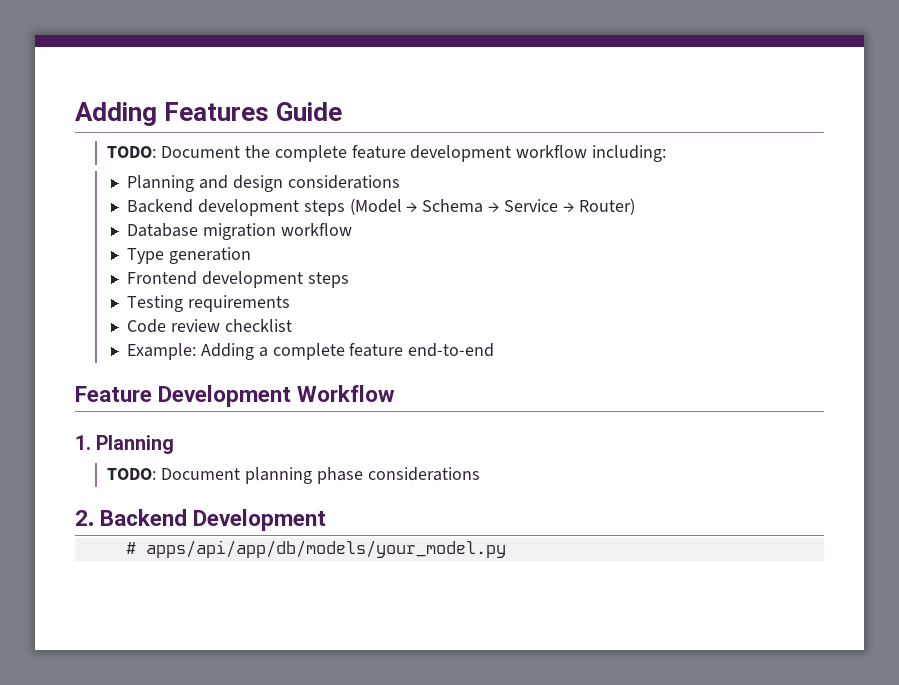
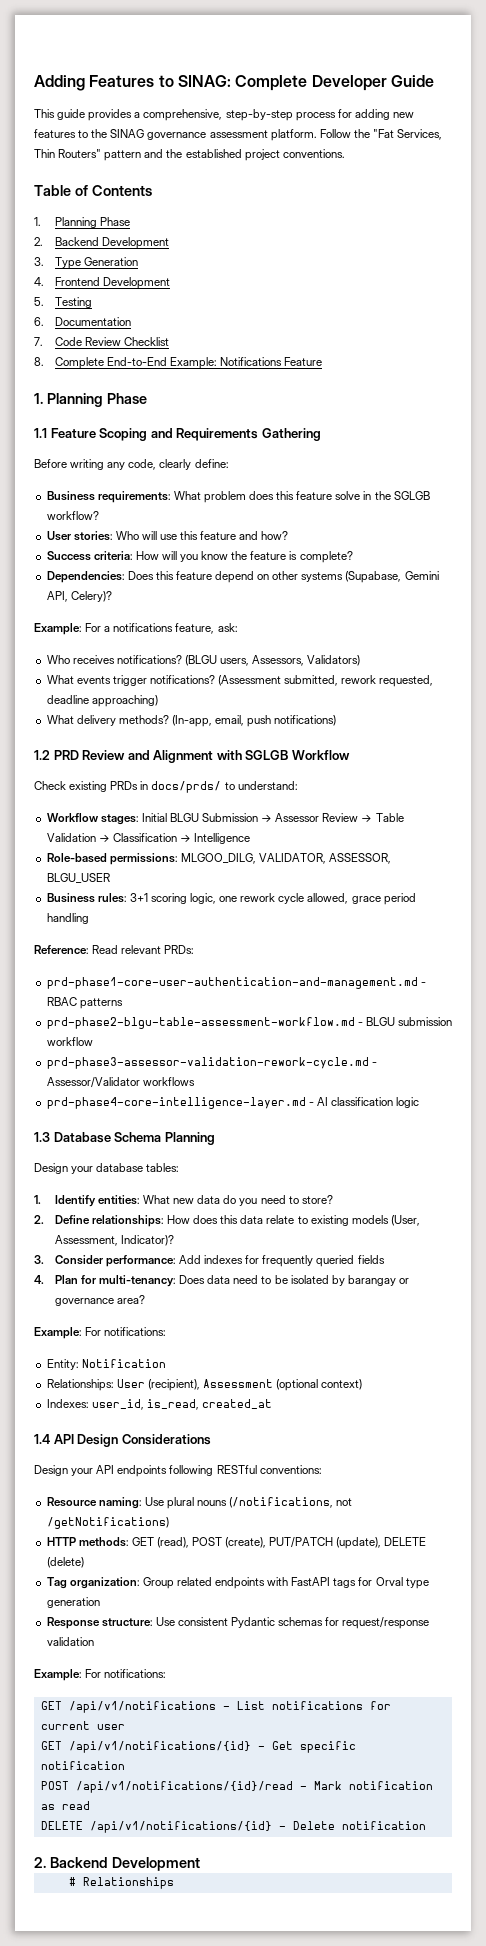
- Adding Features Guide
- TODO: Document the complete feature development workflow including:
- Planning and design considerations
- Backend development steps (Model → Schema → Service → Router)
- Database migration workflow
- Type generation
- Frontend development steps
- Testing requirements
- Code review checklist
- Example: Adding a complete feature end-to-end
- Feature Development Workflow
- 1. Planning
- TODO: Document planning phase considerations
+ Adding Features to SINAG: Complete Developer Guide
+ This guide provides a comprehensive, step-by-step process for adding new features to the SINAG governance assessment platform. Follow the "Fat Services, Thin Routers" pattern and the established project conventions.
+ Table of Contents
+ 1. Planning Phase
+ 2. Backend Development
+ 3. Type Generation
+ 4. Frontend Development
+ 5. Testing
+ 6. Documentation
+ 7. Code Review Checklist
+ 8. Complete End-to-End Example: Notifications Feature
+ 1. Planning Phase
+ 1.1 Feature Scoping and Requirements Gathering
+ Before writing any code, clearly define:
+ Business requirements: What problem does this feature solve in the SGLGB workflow?
+ User stories: Who will use this feature and how?
+ Success criteria: How will you know the feature is complete?
+ Dependencies: Does this feature depend on other systems (Supabase, Gemini API, Celery)?
+ Example: For a notifications feature, ask:
+ Who receives notifications? (BLGU users, Assessors, Validators)
+ What events trigger notifications? (Assessment submitted, rework requested, deadline approaching)
+ What delivery methods? (In-app, email, push notifications)
+ 1.2 PRD Review and Alignment with SGLGB Workflow
+ Check existing PRDs in docs/prds/ to understand:
+ Workflow stages: Initial BLGU Submission → Assessor Review → Table Validation → Classification → Intelligence
+ Role-based permissions: MLGOO_DILG, VALIDATOR, ASSESSOR, BLGU_USER
+ Business rules: 3+1 scoring logic, one rework cycle allowed, grace period handling
+ Reference: Read relevant PRDs:
+ prd-phase1-core-user-authentication-and-management.md - RBAC patterns
+ prd-phase2-blgu-table-assessment-workflow.md - BLGU submission workflow
+ prd-phase3-assessor-validation-rework-cycle.md - Assessor/Validator workflows
+ prd-phase4-core-intelligence-layer.md - AI classification logic
+ 1.3 Database Schema Planning
+ Design your database tables:
+ 1. Identify entities: What new data do you need to store?
+ 2. Define relationships: How does this data relate to existing models (User, Assessment, Indicator)?
+ 3. Consider performance: Add indexes for frequently queried fields
+ 4. Plan for multi-tenancy: Does data need to be isolated by barangay or governance area?
+ Example: For notifications:
+ Entity: Notification
+ Relationships: User (recipient), Assessment (optional context)
+ Indexes: user_id, is_read, created_at
+ 1.4 API Design Considerations
+ Design your API endpoints following RESTful conventions:
+ Resource naming: Use plural nouns (/notifications, not /getNotifications)
+ HTTP methods: GET (read), POST (create), PUT/PATCH (update), DELETE (delete)
+ Tag organization: Group related endpoints with FastAPI tags for Orval type generation
+ Response structure: Use consistent Pydantic schemas for request/response validation
+ Example: For notifications:
+ GET /api/v1/notifications - List notifications for current user
+ GET /api/v1/notifications/{id} - Get specific notification
+ POST /api/v1/notifications/{id}/read - Mark notification as read
+ DELETE /api/v1/notifications/{id} - Delete notification
- # apps/api/app/db/models/your_model.py
+ # Relationships

